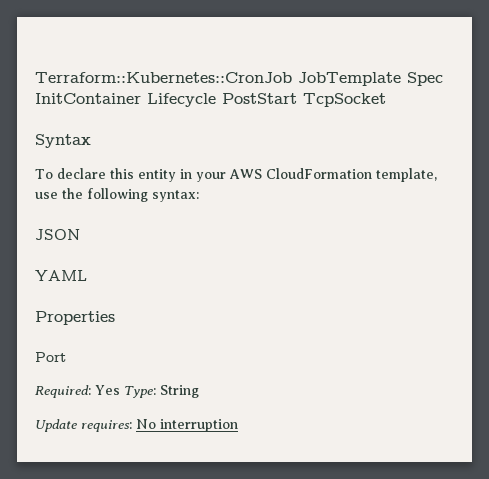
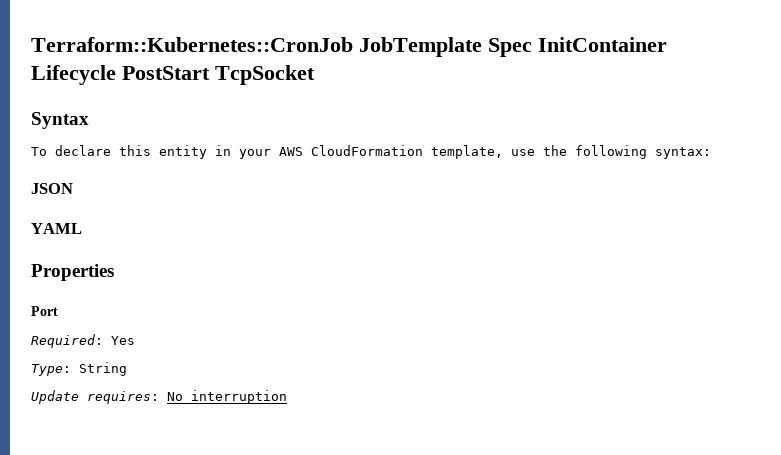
- Required: Yes Type: String
+ Required: Yes
+ Type: String

